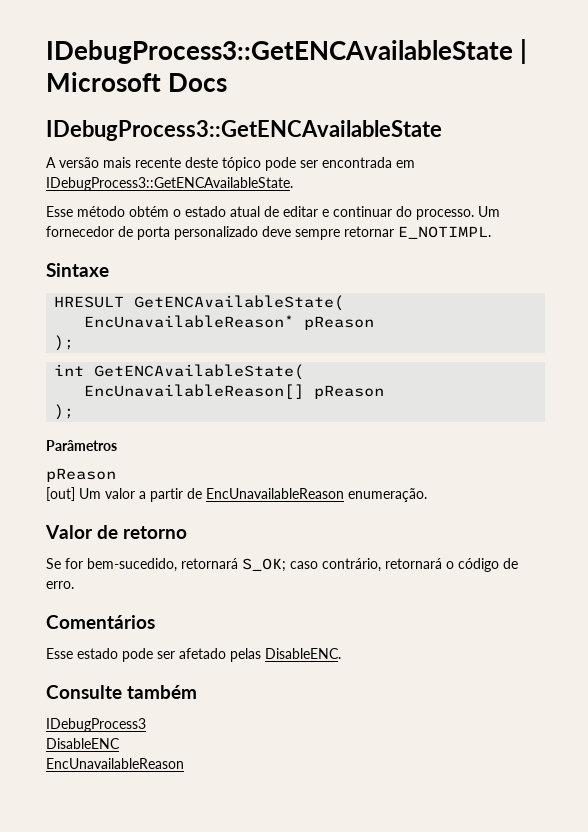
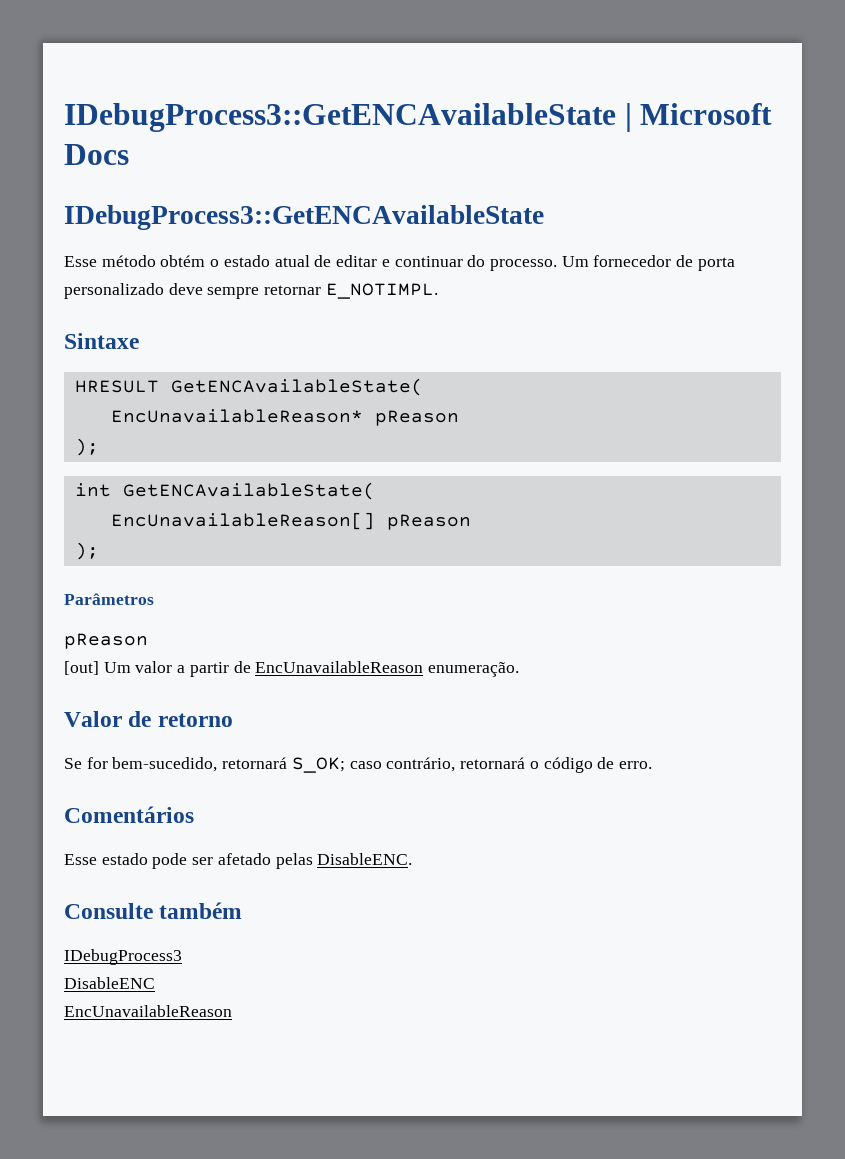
- A versão mais recente deste tópico pode ser encontrada em IDebugProcess3::GetENCAvailableState.

